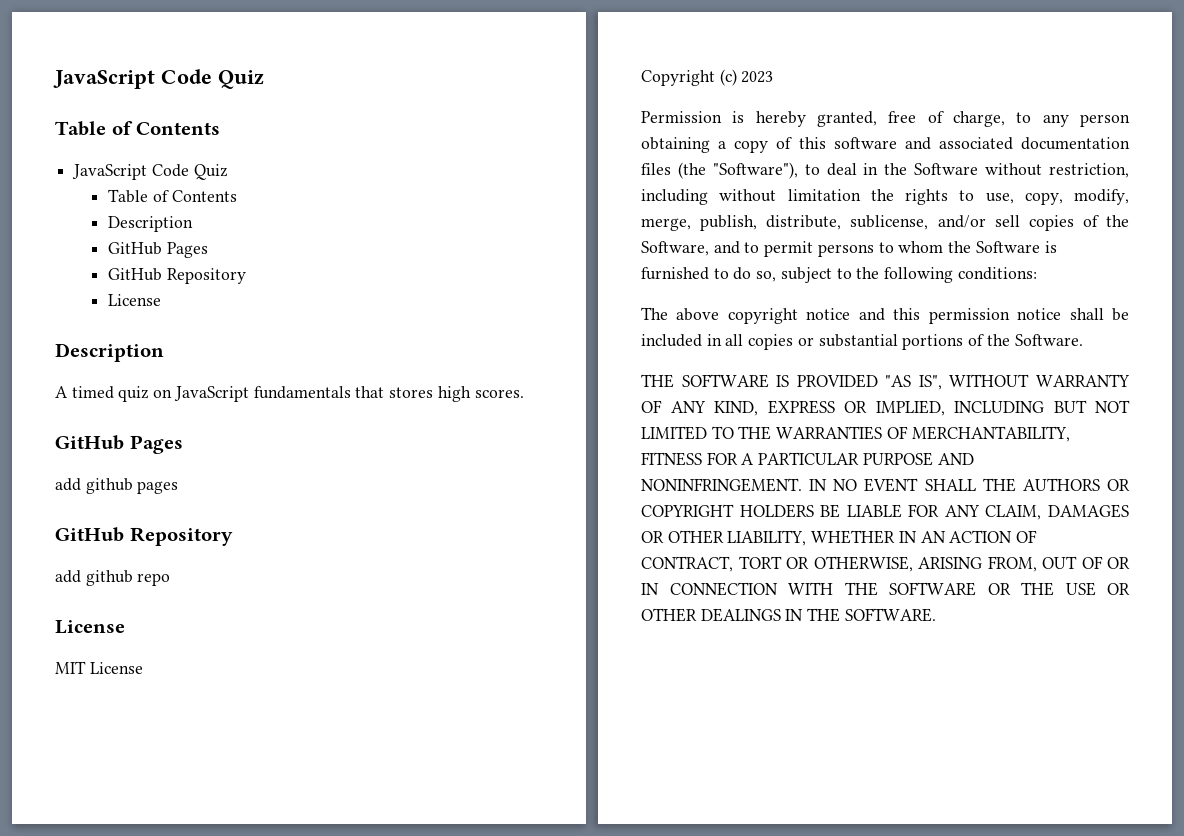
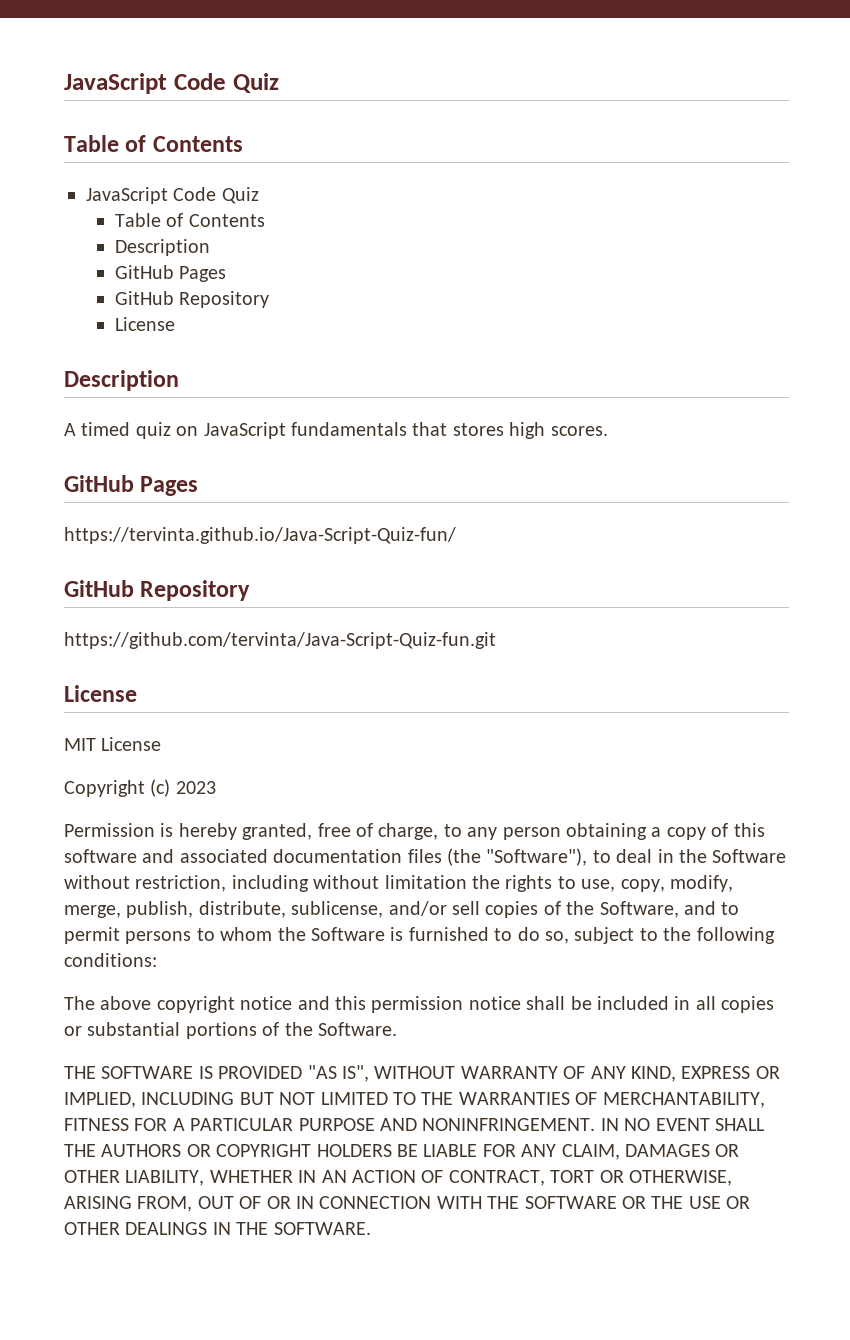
- add github pages
+ https://tervinta.github.io/Java-Script-Quiz-fun/
  GitHub Repository
- add github repo
+ https://github.com/tervinta/Java-Script-Quiz-fun.git

